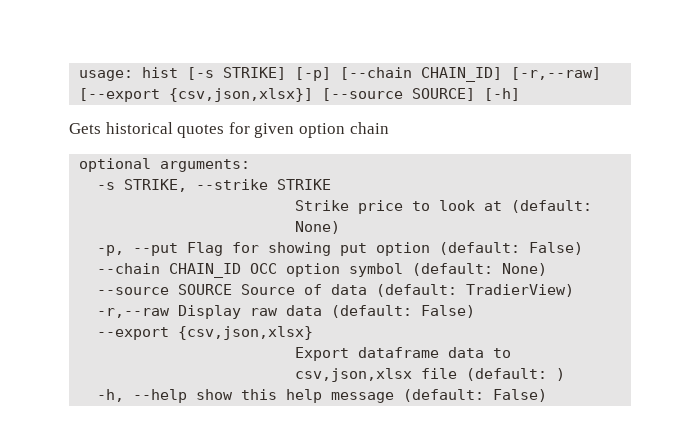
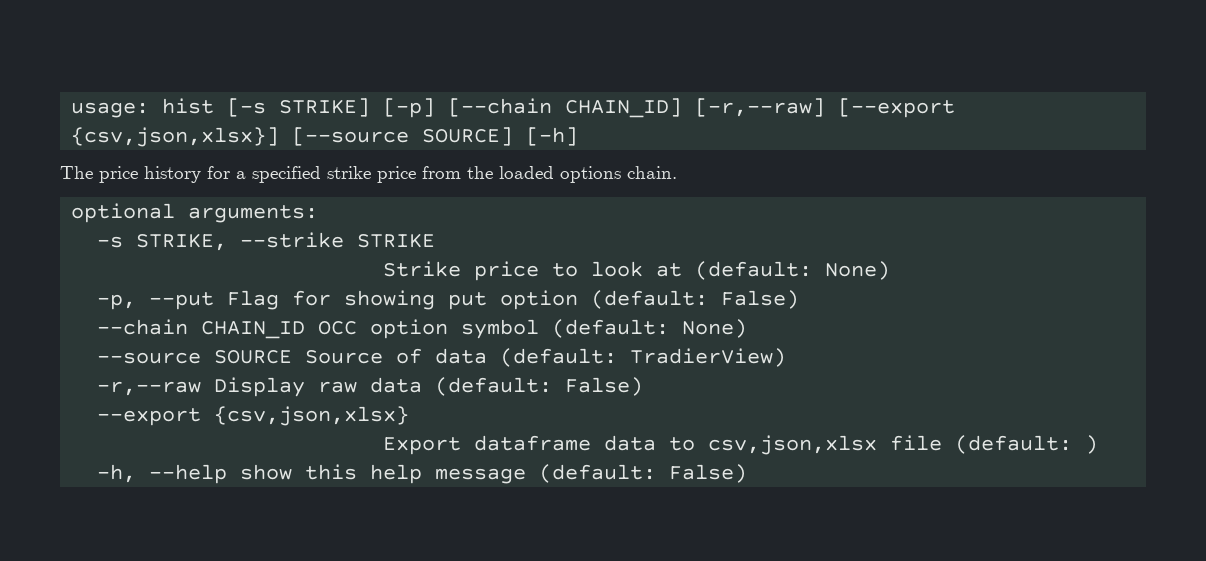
- Gets historical quotes for given option chain
+ The price history for a specified strike price from the loaded options chain.

